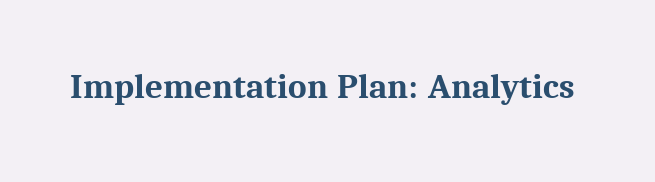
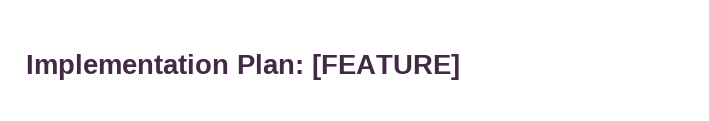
- Implementation Plan: Analytics
+ Implementation Plan: [FEATURE]

